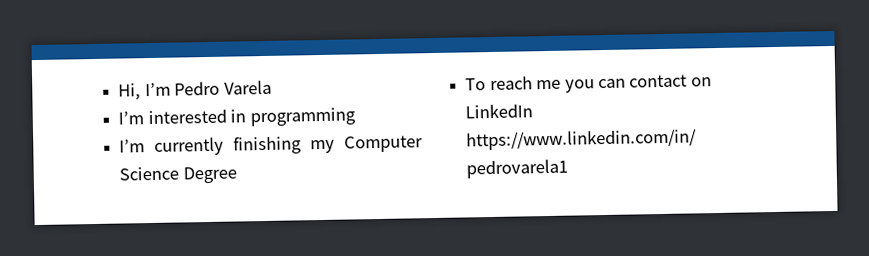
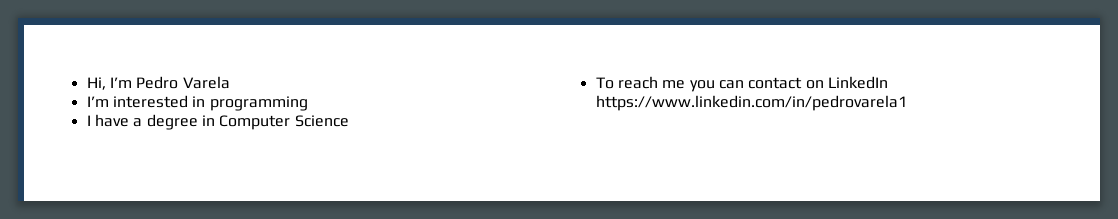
- I’m currently finishing my Computer Science Degree
+ I have a degree in Computer Science

